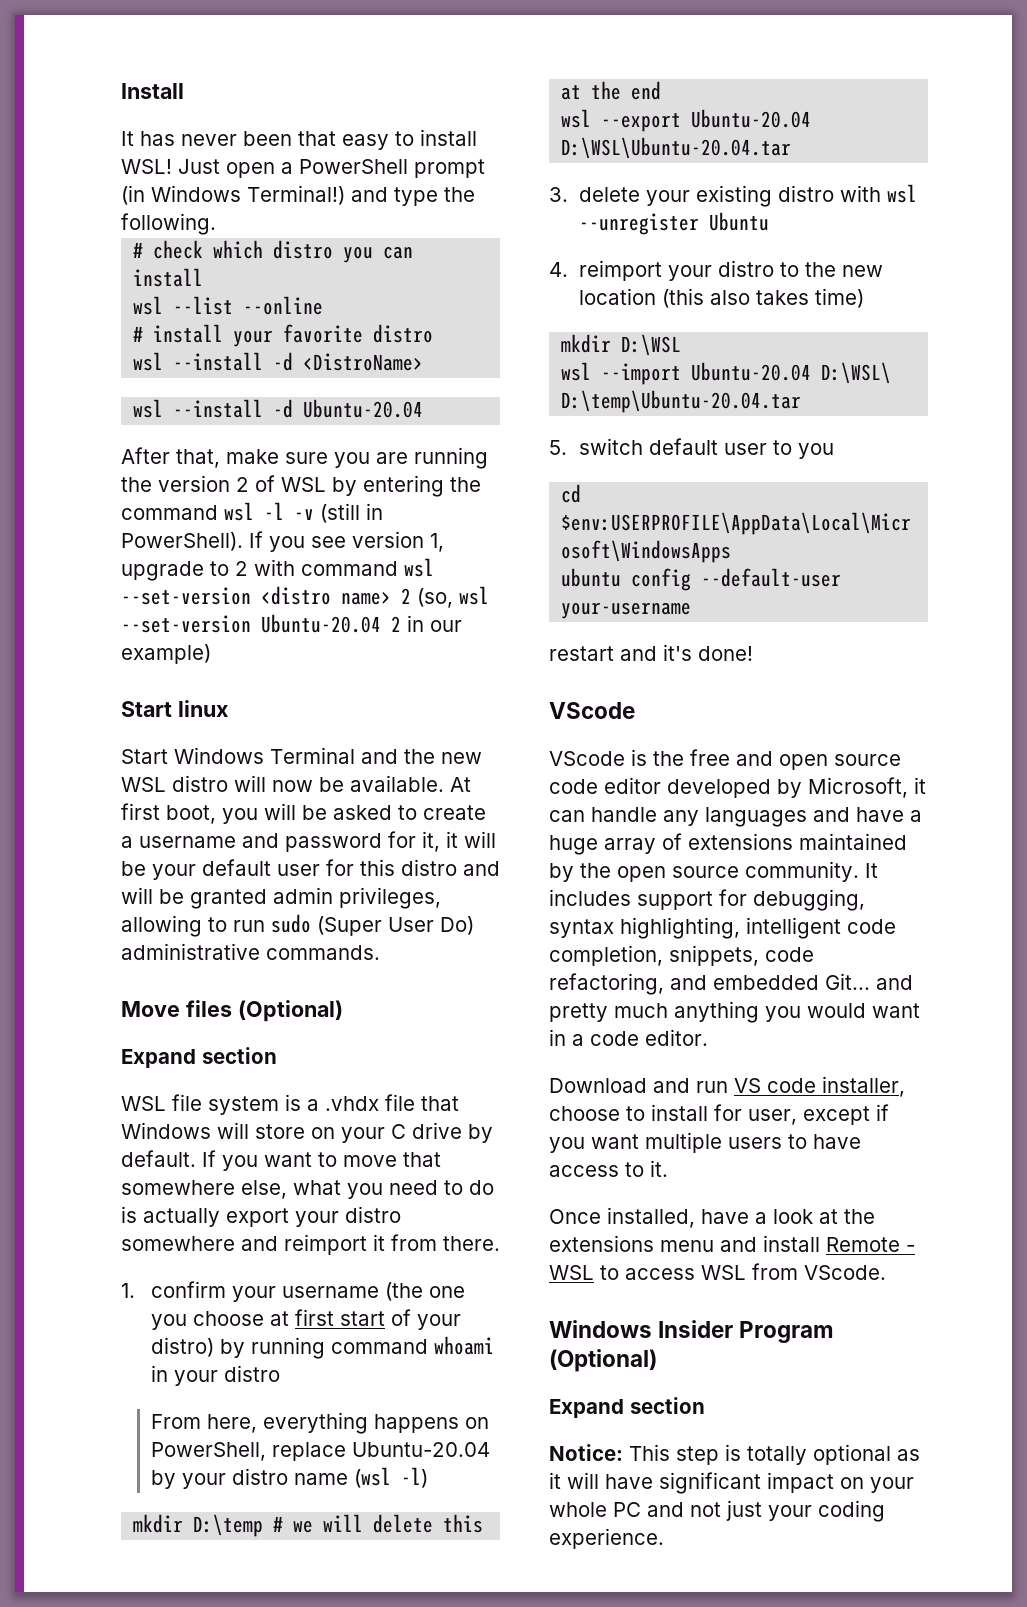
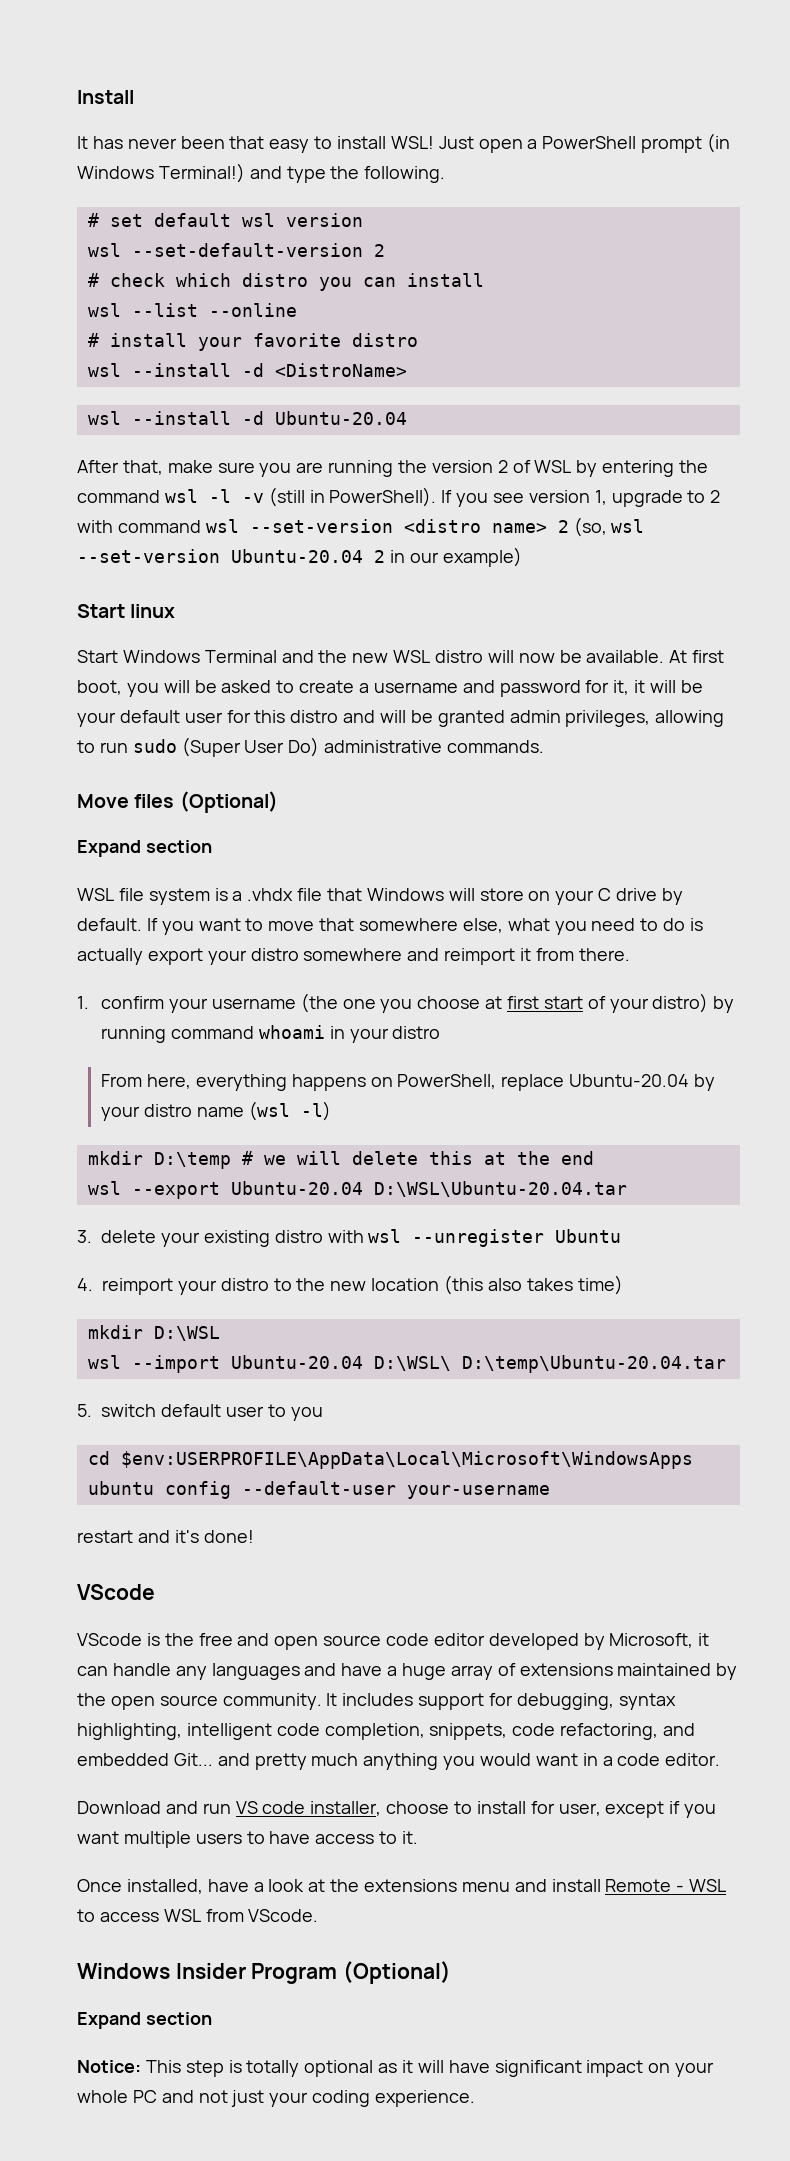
+ # set default wsl version
+ wsl --set-default-version 2

